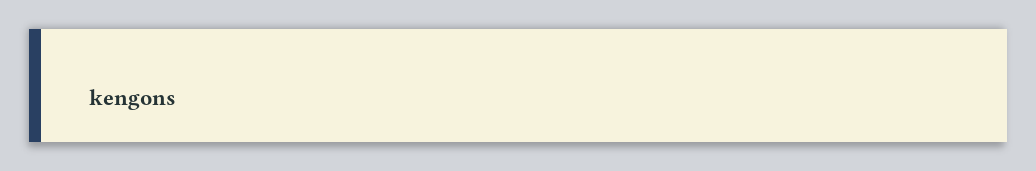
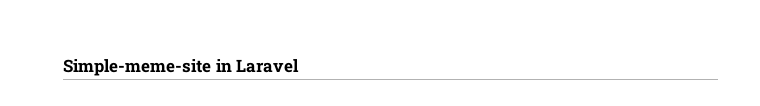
- kengons
+ Simple-meme-site in Laravel

